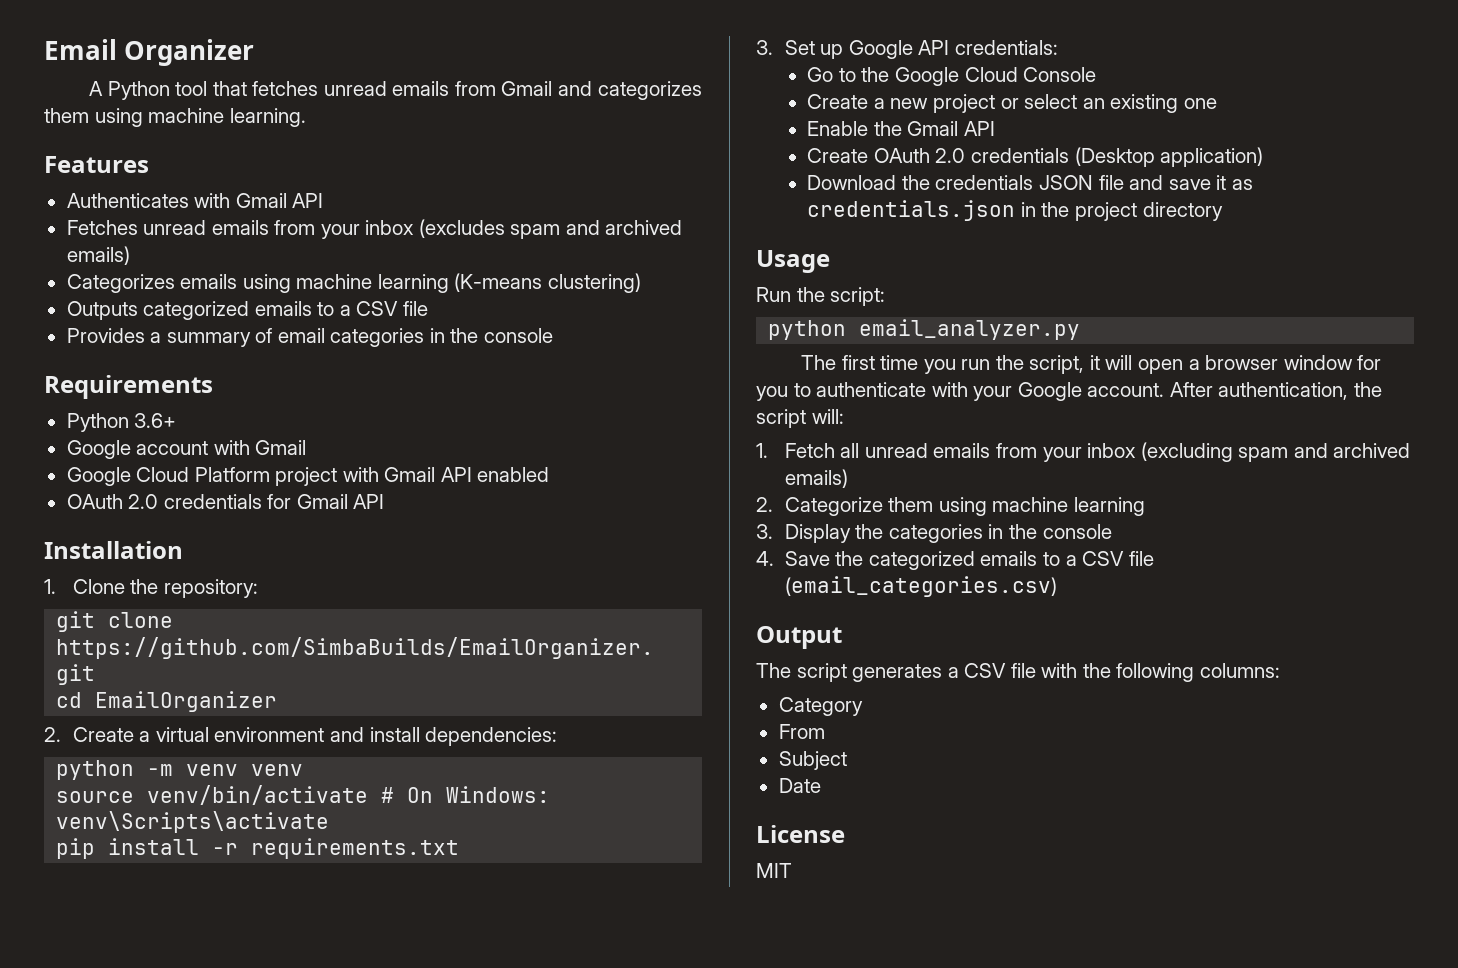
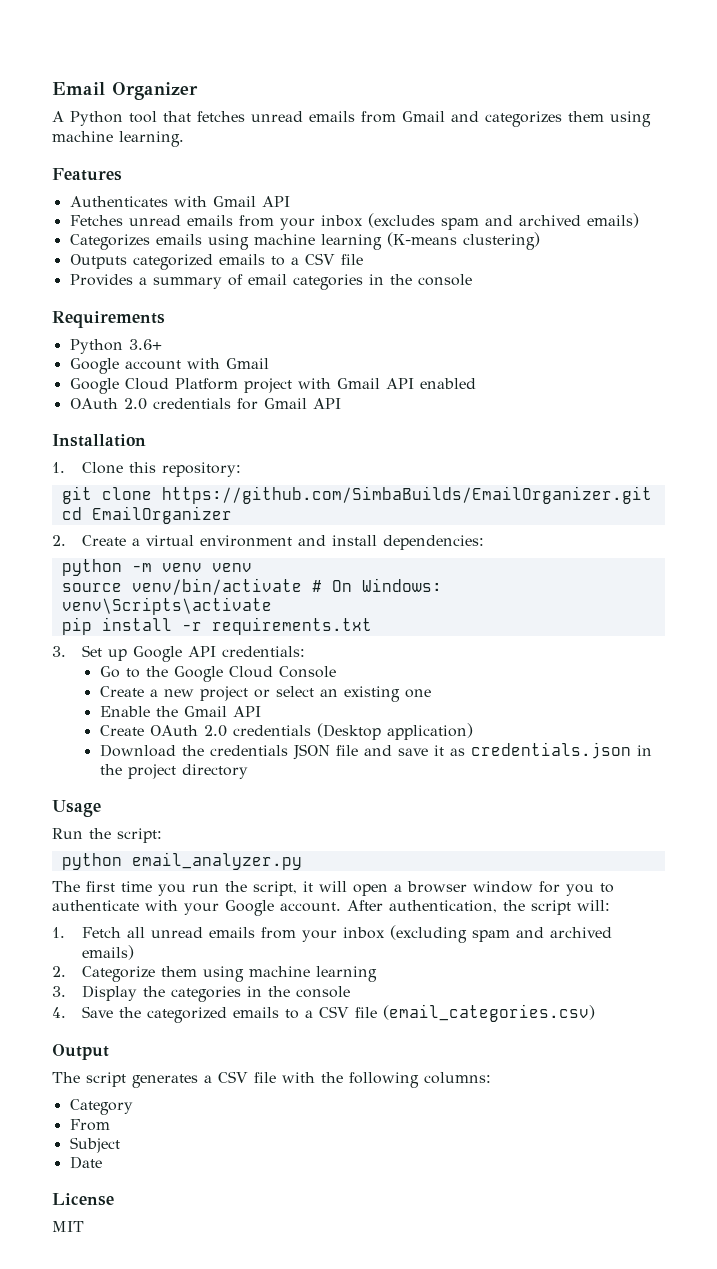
- 1. Clone the repository:
+ 1. Clone this repository:

